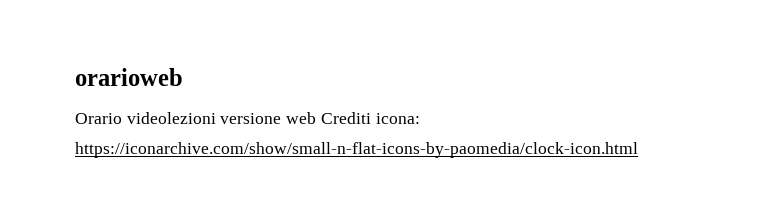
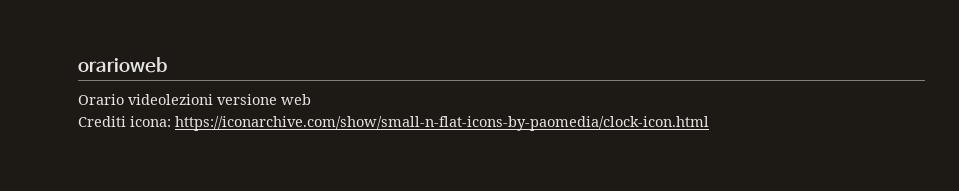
- Orario videolezioni versione web Crediti icona: https://iconarchive.com/show/small-n-flat-icons-by-paomedia/clock-icon.html
+ Orario videolezioni versione web
+ Crediti icona: https://iconarchive.com/show/small-n-flat-icons-by-paomedia/clock-icon.html

